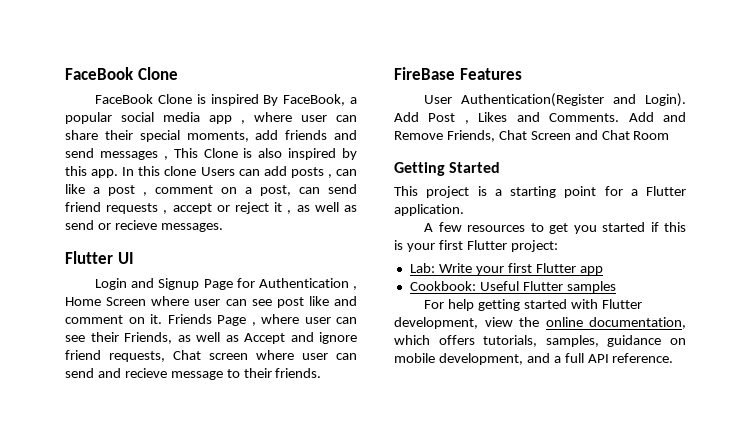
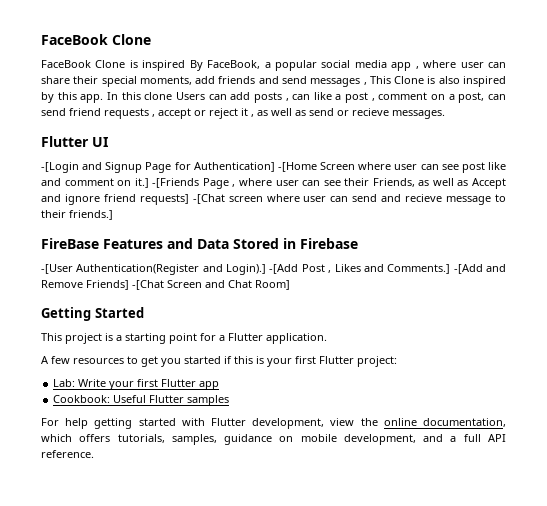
- Login and Signup Page for Authentication , Home Screen where user can see post like and comment on it. Friends Page , where user can see their Friends, as well as Accept and ignore friend requests, Chat screen where user can send and recieve message to their friends.
+ -[Login and Signup Page for Authentication] -[Home Screen where user can see post like and comment on it.] -[Friends Page , where user can see their Friends, as well as Accept and ignore friend requests] -[Chat screen where user can send and recieve message to their friends.]
- FireBase Features
- User Authentication(Register and Login). Add Post , Likes and Comments. Add and Remove Friends, Chat Screen and Chat Room
+ FireBase Features and Data Stored in Firebase
+ -[User Authentication(Register and Login).] -[Add Post , Likes and Comments.] -[Add and Remove Friends] -[Chat Screen and Chat Room]

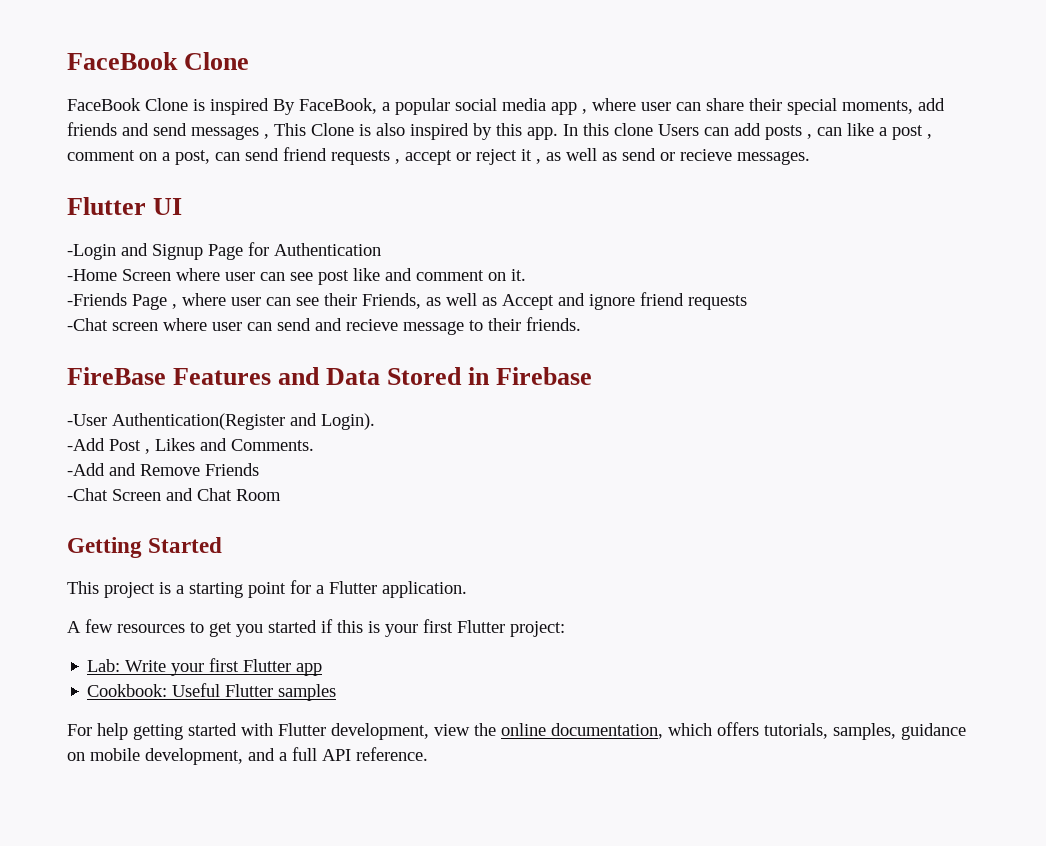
- -[Login and Signup Page for Authentication] -[Home Screen where user can see post like and comment on it.] -[Friends Page , where user can see their Friends, as well as Accept and ignore friend requests] -[Chat screen where user can send and recieve message to their friends.]
+ -Login and Signup Page for Authentication
+ -Home Screen where user can see post like and comment on it.
+ -Friends Page , where user can see their Friends, as well as Accept and ignore friend requests
+ -Chat screen where user can send and recieve message to their friends.
- -[User Authentication(Register and Login).] -[Add Post , Likes and Comments.] -[Add and Remove Friends] -[Chat Screen and Chat Room]
+ -User Authentication(Register and Login).
+ -Add Post , Likes and Comments.
+ -Add and Remove Friends
+ -Chat Screen and Chat Room

